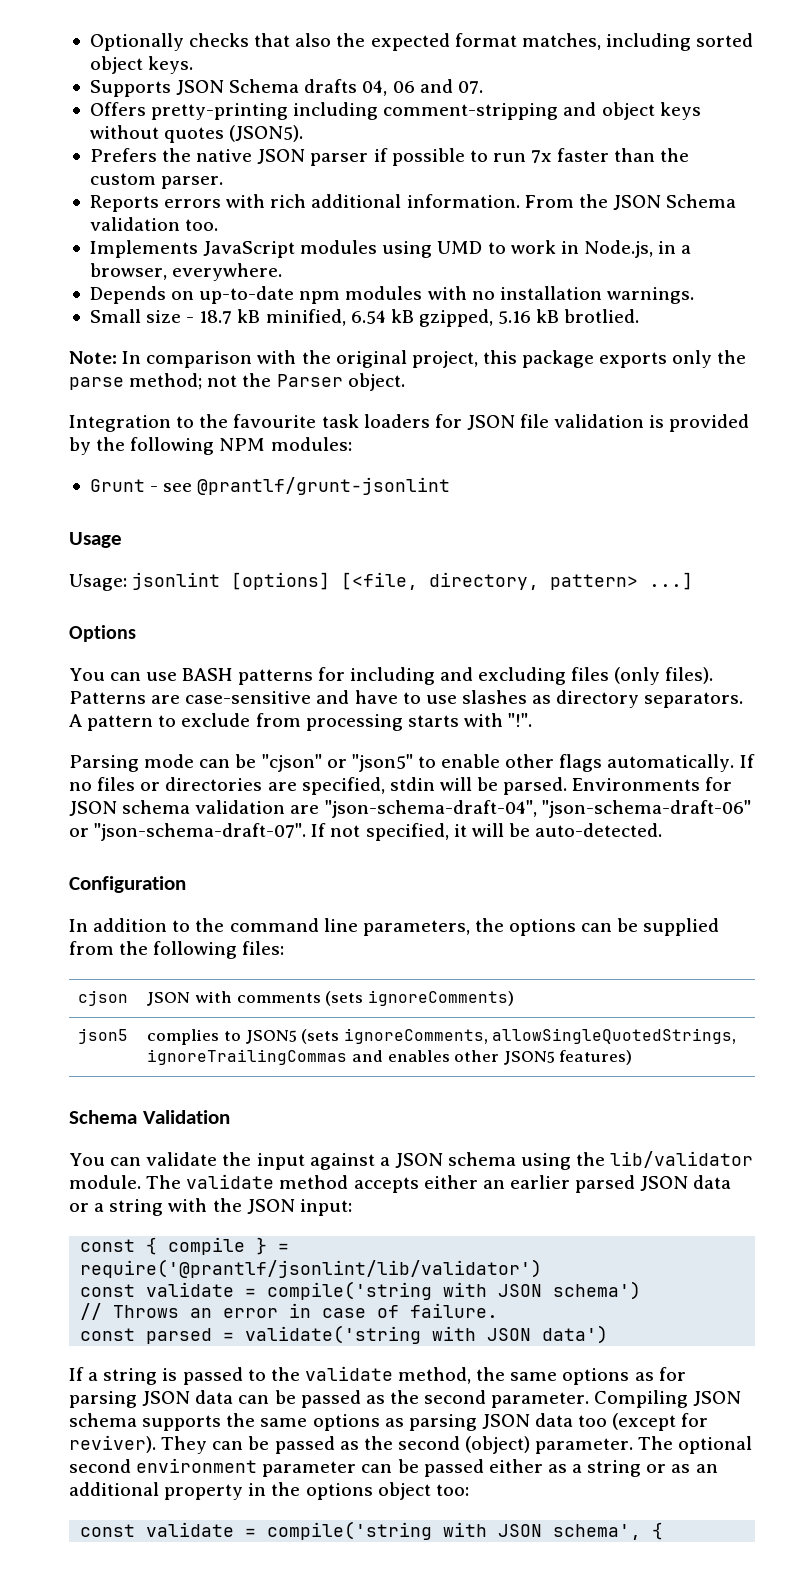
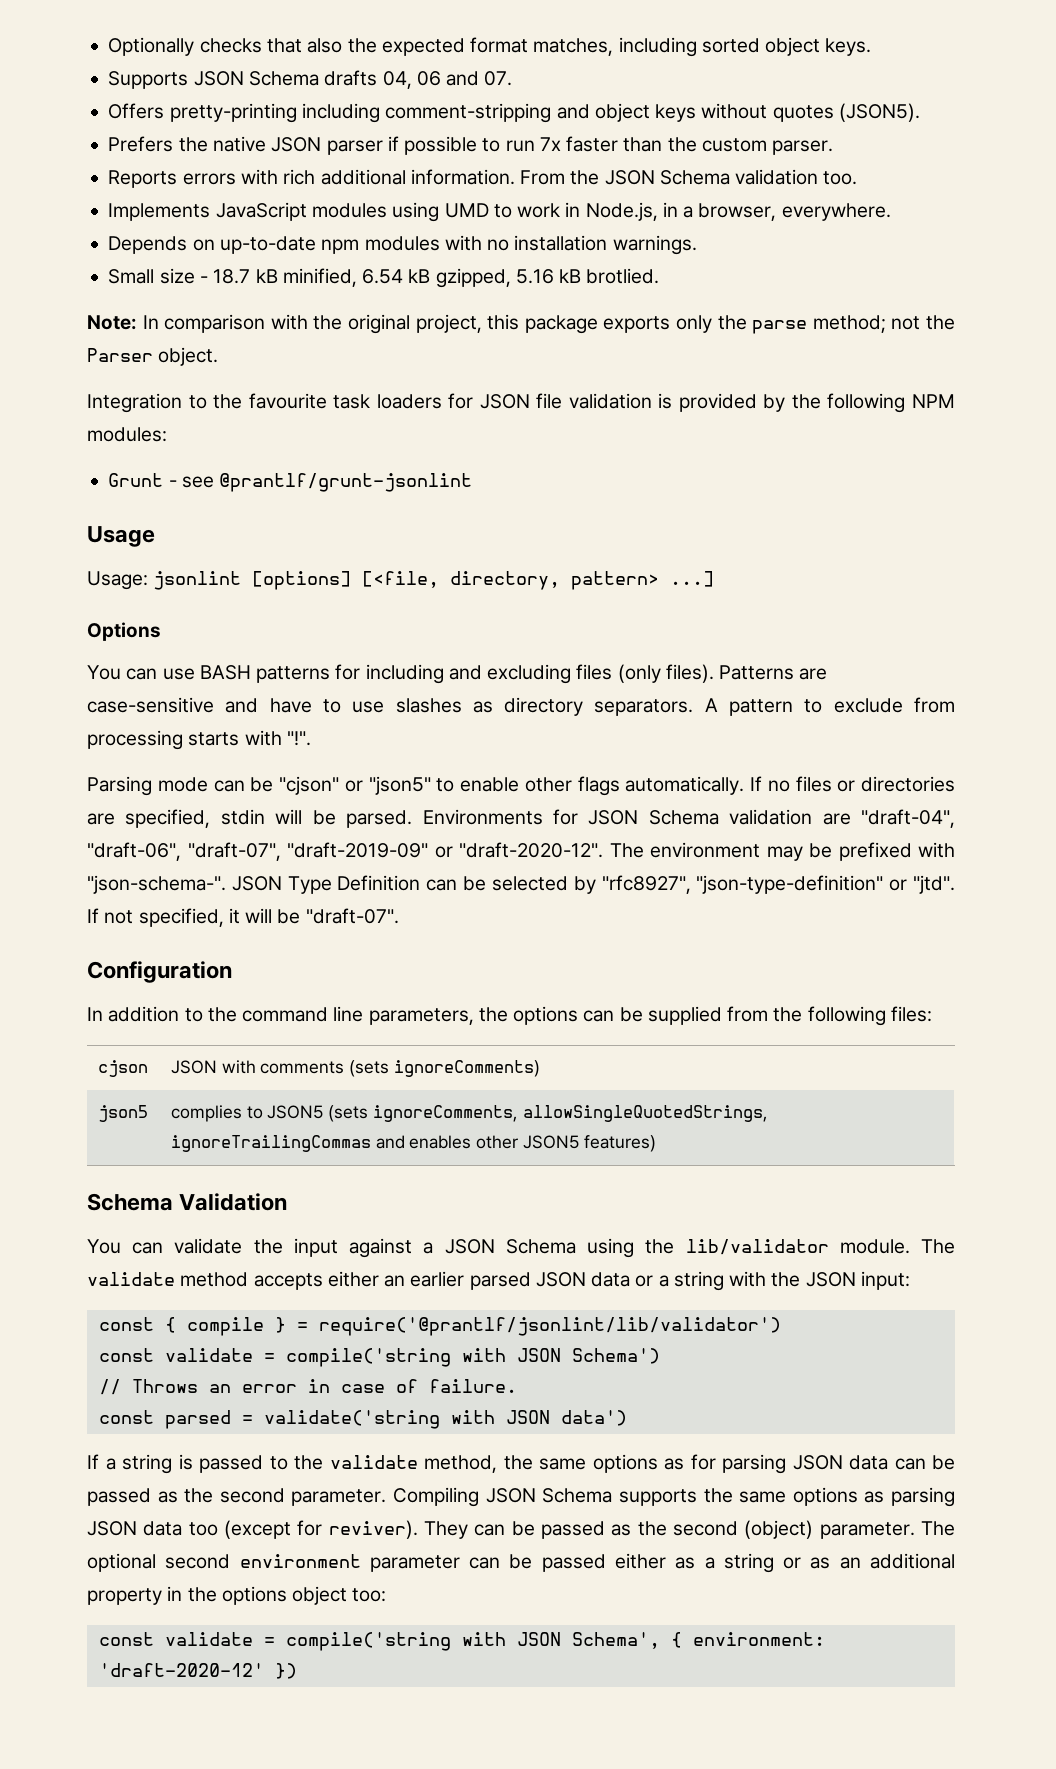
- Environments for JSON schema validation are "json-schema-draft-04", "json-schema-draft-06" or "json-schema-draft-07".
+ Environments for JSON Schema validation are "draft-04", "draft-06", "draft-07", "draft-2019-09" or "draft-2020-12". The environment may be prefixed with "json-schema-". JSON Type Definition can be selected by "rfc8927", "json-type-definition" or "jtd".
- If not specified, it will be auto-detected.
+ If not specified, it will be "draft-07".
- You can validate the input against a JSON schema using the lib/validator module.
+ You can validate the input against a JSON Schema using the lib/validator module.
- const validate = compile('string with JSON schema')
+ const validate = compile('string with JSON Schema')
- Compiling JSON schema supports the same options as parsing JSON data too (except for reviver).
+ Compiling JSON Schema supports the same options as parsing JSON data too (except for reviver).
- const validate = compile('string with JSON schema', {
+ const validate = compile('string with JSON Schema', { environment: 'draft-2020-12' })

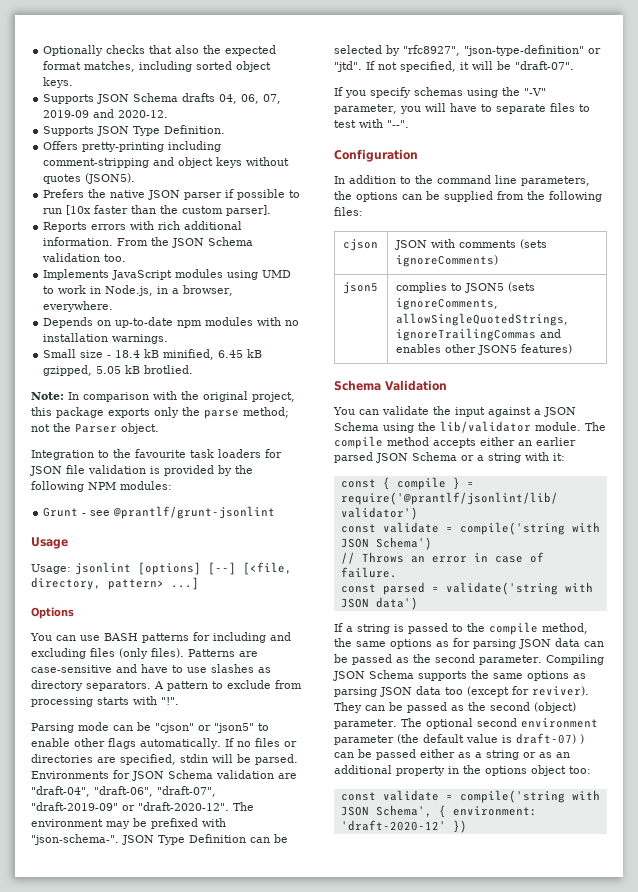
- Supports JSON Schema drafts 04, 06 and 07.
+ Supports JSON Schema drafts 04, 06, 07, 2019-09 and 2020-12.
+ Supports JSON Type Definition.
- Prefers the native JSON parser if possible to run 7x faster than the custom parser.
+ Prefers the native JSON parser if possible to run [10x faster than the custom parser].
- Small size - 18.7 kB minified, 6.54 kB gzipped, 5.16 kB brotlied.
+ Small size - 18.4 kB minified, 6.45 kB gzipped, 5.05 kB brotlied.
- Usage: jsonlint [options] [<file, directory, pattern> ...]
+ Usage: jsonlint [options] [--] [<file, directory, pattern> ...]
+ If you specify schemas using the "-V" parameter, you will have to separate files to test with "--".
- The validate method accepts either an earlier parsed JSON data or a string with the JSON input:
+ The compile method accepts either an earlier parsed JSON Schema or a string with it:
- If a string is passed to the validate method, the same options as for parsing JSON data can be passed as the second parameter.
+ If a string is passed to the compile method, the same options as for parsing JSON data can be passed as the second parameter.
- The optional second environment parameter can be passed either as a string or as an additional property in the options object too:
+ The optional second environment parameter (the default value is draft-07) ) can be passed either as a string or as an additional property in the options object too:

